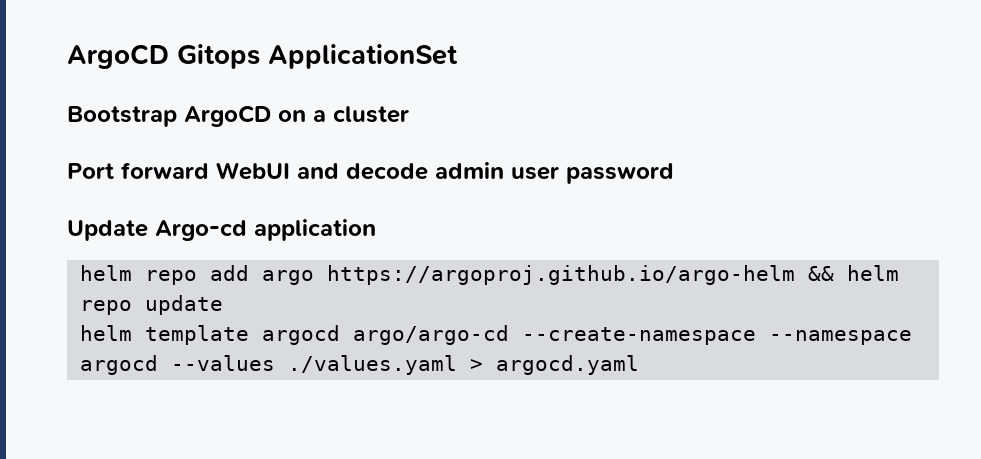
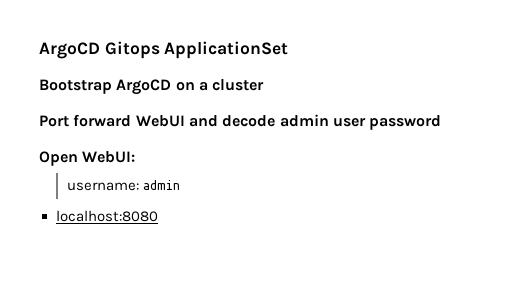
- Update Argo-cd application
- helm repo add argo https://argoproj.github.io/argo-helm && helm repo update
- helm template argocd argo/argo-cd --create-namespace --namespace argocd --values ./values.yaml > argocd.yaml
+ Open WebUI:
+ username: admin
+ localhost:8080

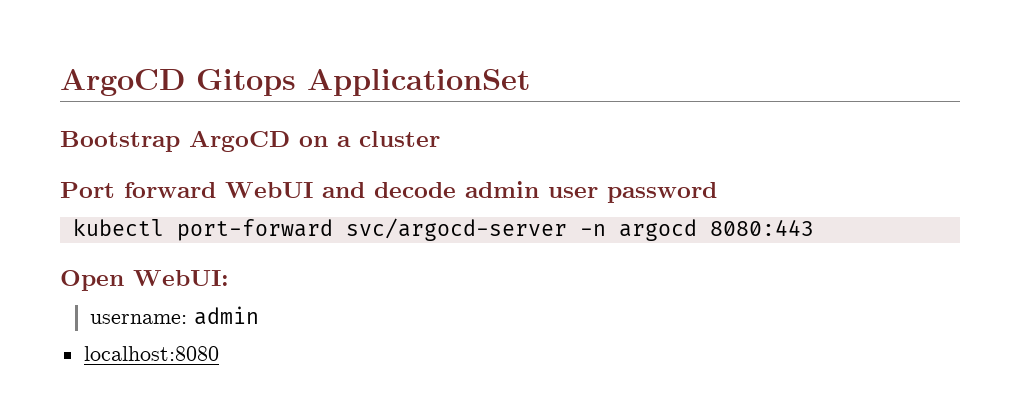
+ kubectl port-forward svc/argocd-server -n argocd 8080:443

